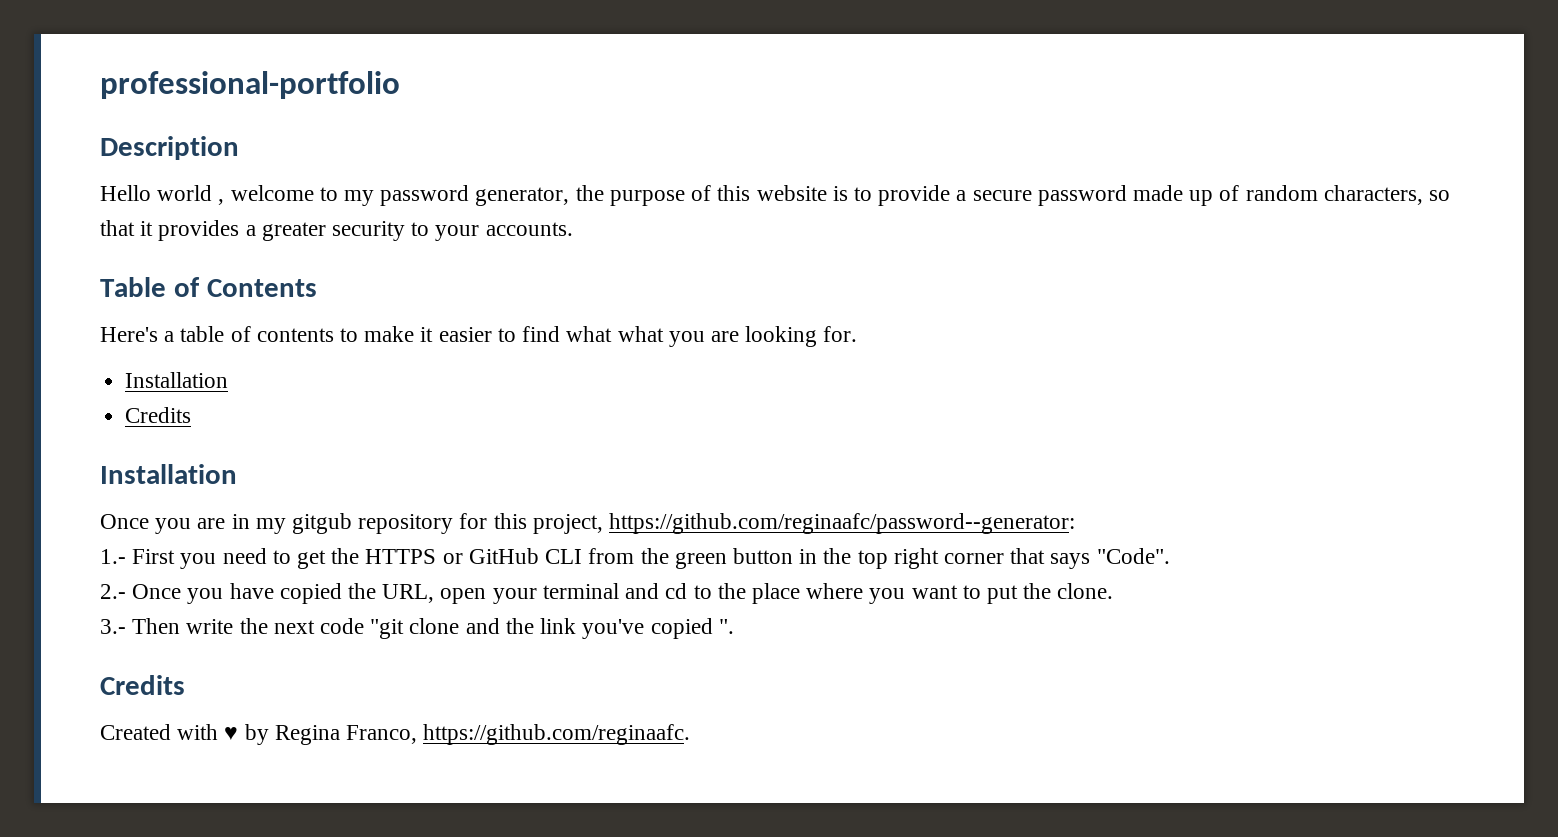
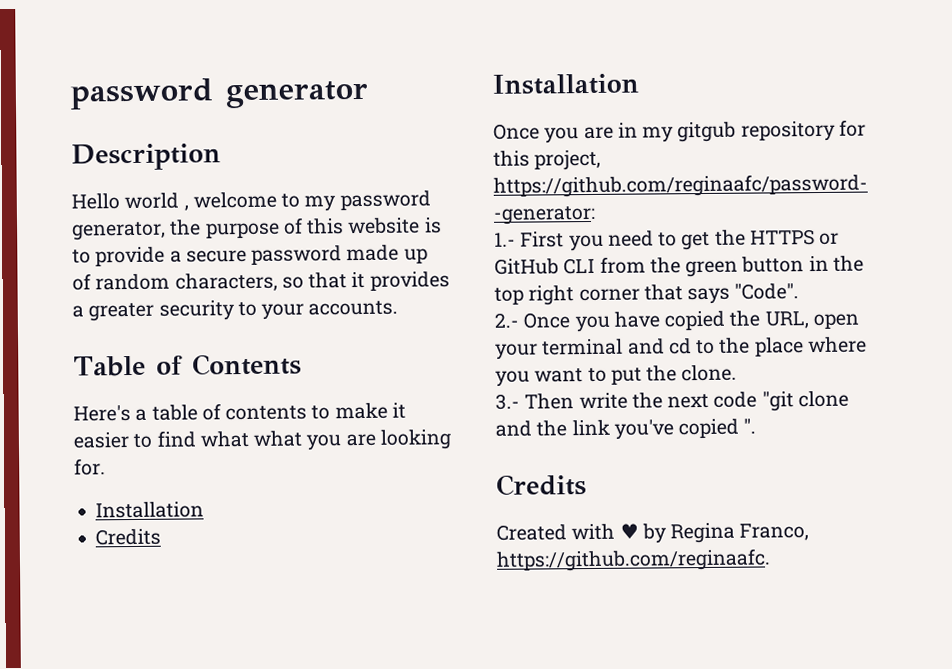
- professional-portfolio
+ password generator

